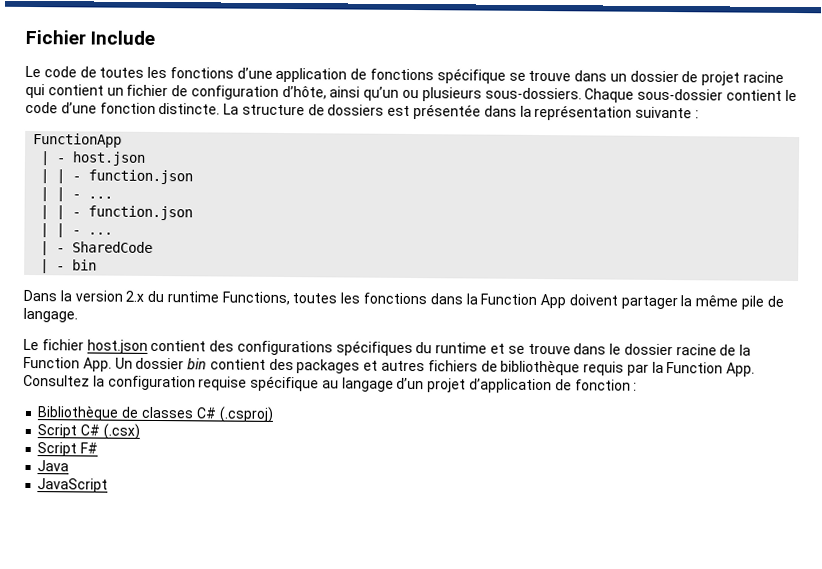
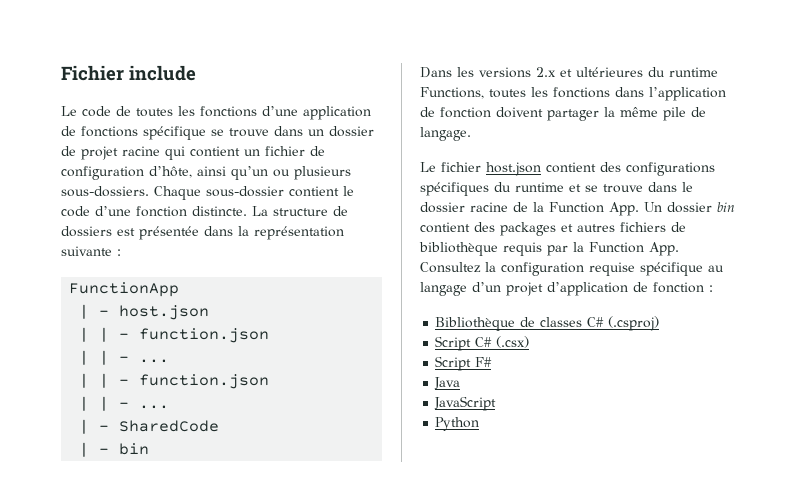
- Fichier Include
+ Fichier include
- Dans la version 2.x du runtime Functions, toutes les fonctions dans la Function App doivent partager la même pile de langage.
+ Dans les versions 2.x et ultérieures du runtime Functions, toutes les fonctions dans l’application de fonction doivent partager la même pile de langage.
+ Python

